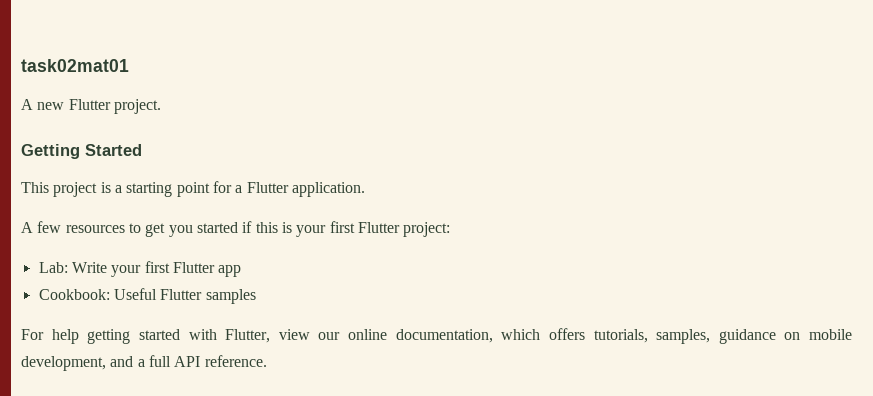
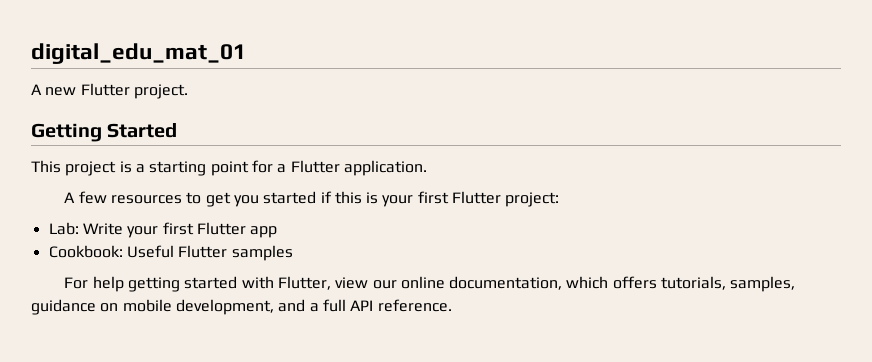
- task02mat01
+ digital_edu_mat_01

